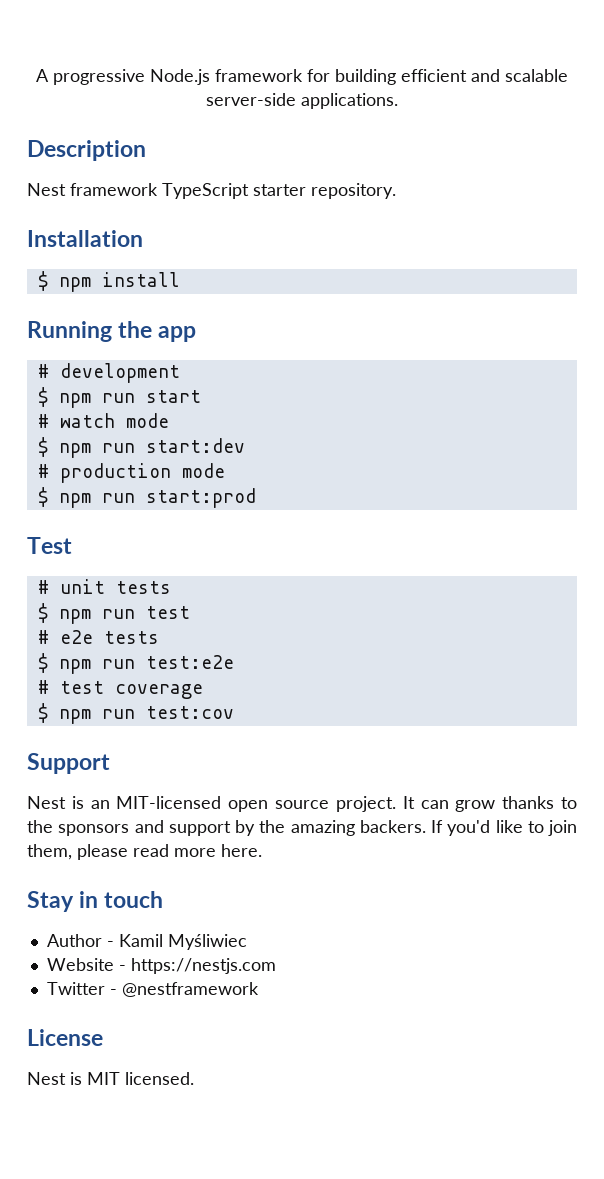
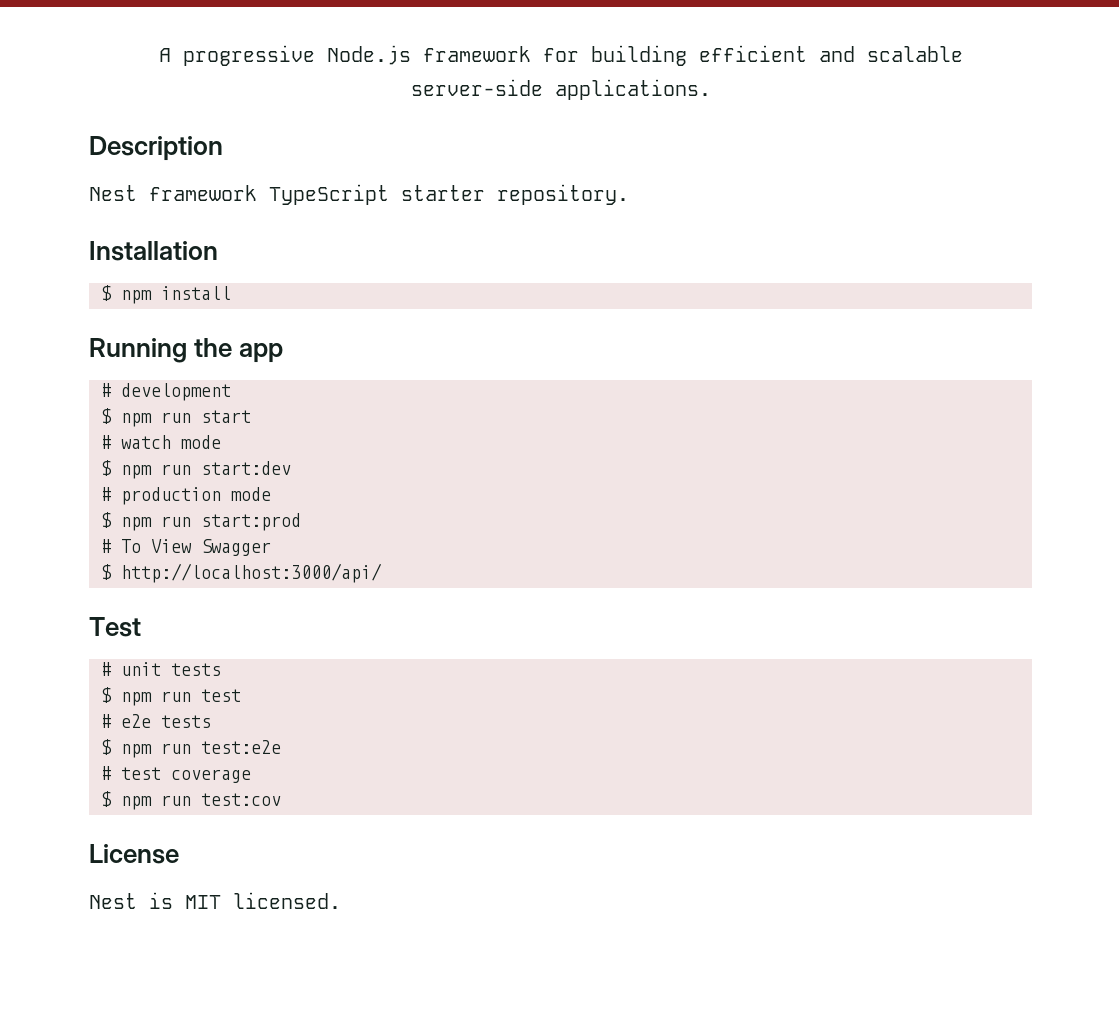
+ # To View Swagger
+ $ http://localhost:3000/api/
- Support
- Nest is an MIT-licensed open source project. It can grow thanks to the sponsors and support by the amazing backers. If you'd like to join them, please read more here.
- Stay in touch
- Author - Kamil Myśliwiec
- Website - https://nestjs.com
- Twitter - @nestframework

